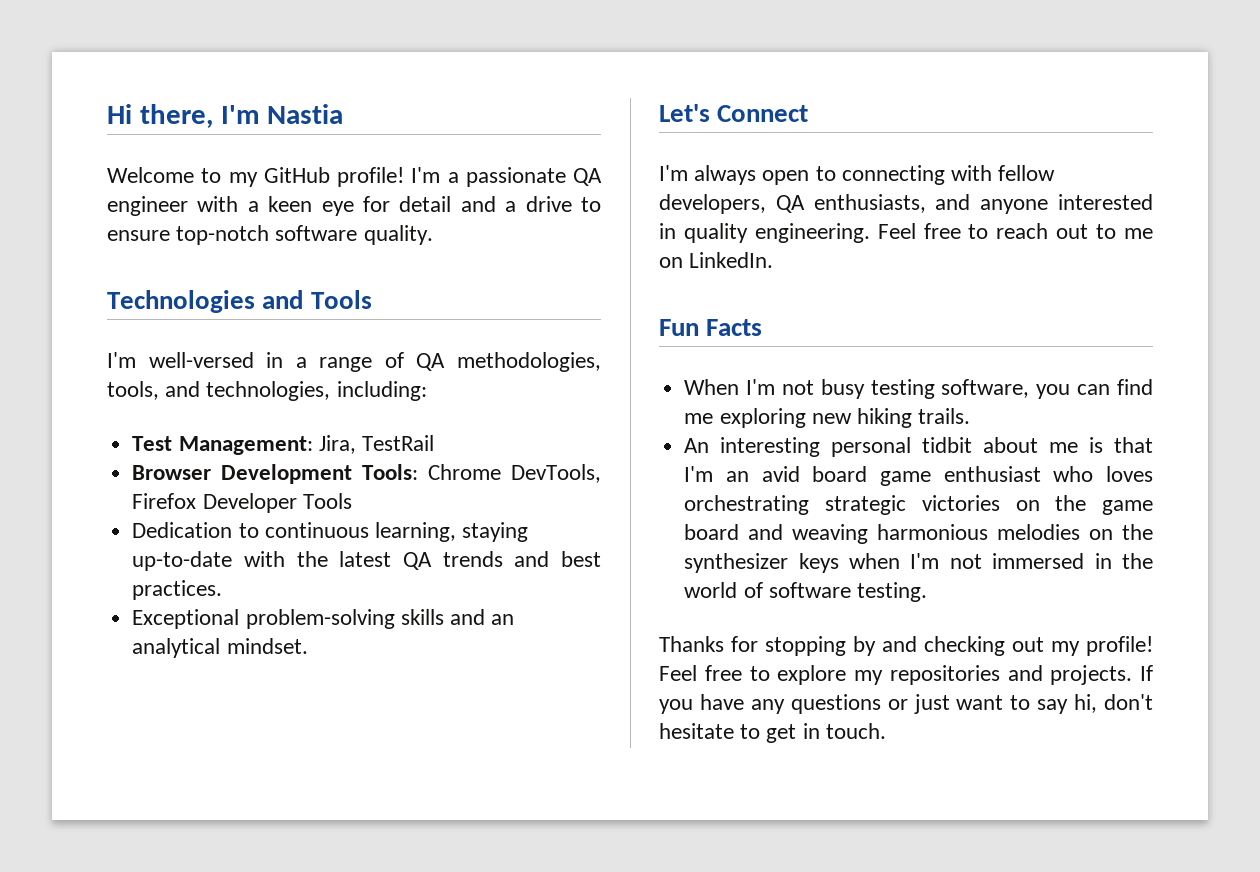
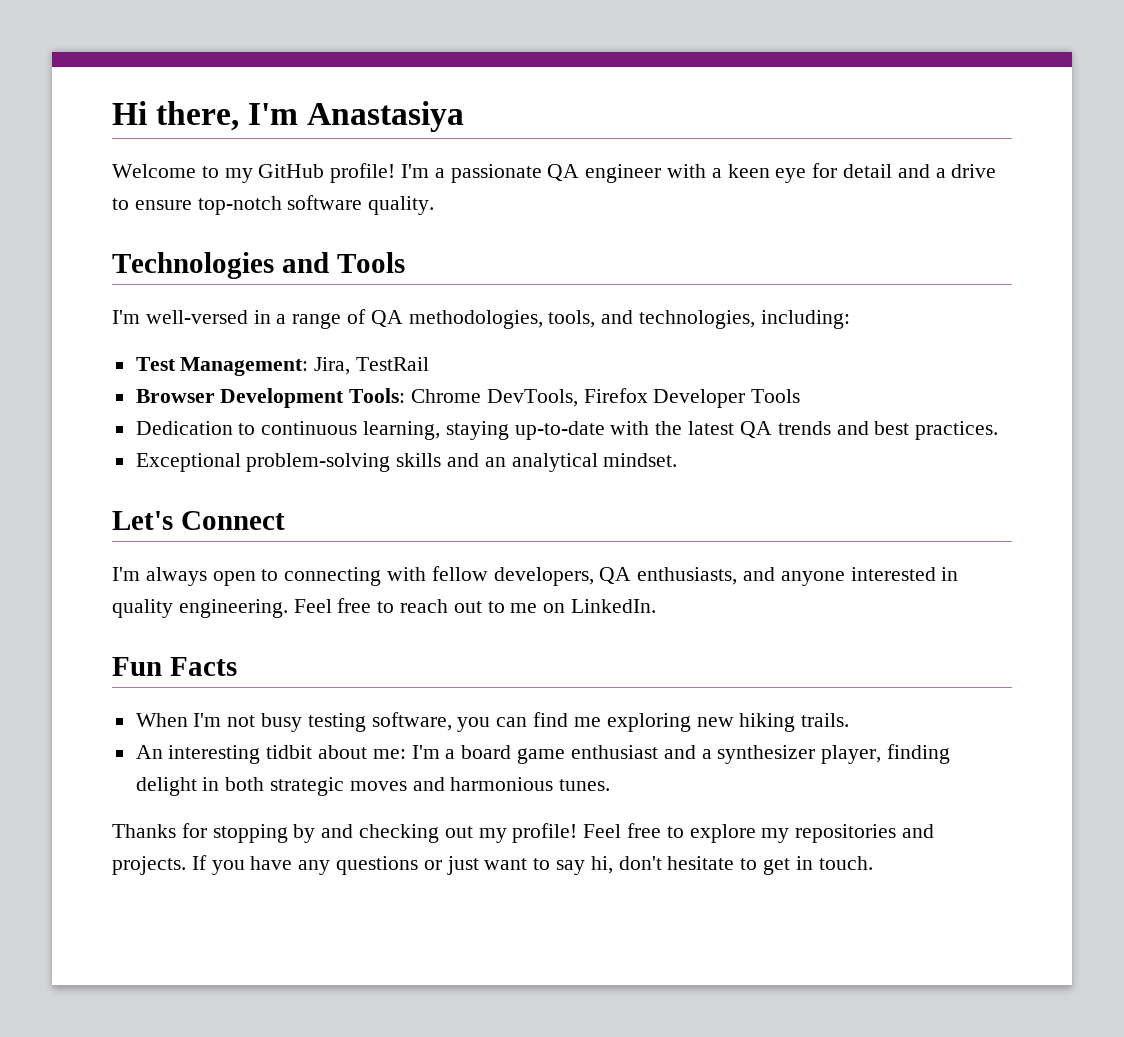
- Hi there, I'm Nastia
+ Hi there, I'm Anastasiya
- An interesting personal tidbit about me is that I'm an avid board game enthusiast who loves orchestrating strategic victories on the game board and weaving harmonious melodies on the synthesizer keys when I'm not immersed in the world of software testing.
+ An interesting tidbit about me: I'm a board game enthusiast and a synthesizer player, finding delight in both strategic moves and harmonious tunes.

